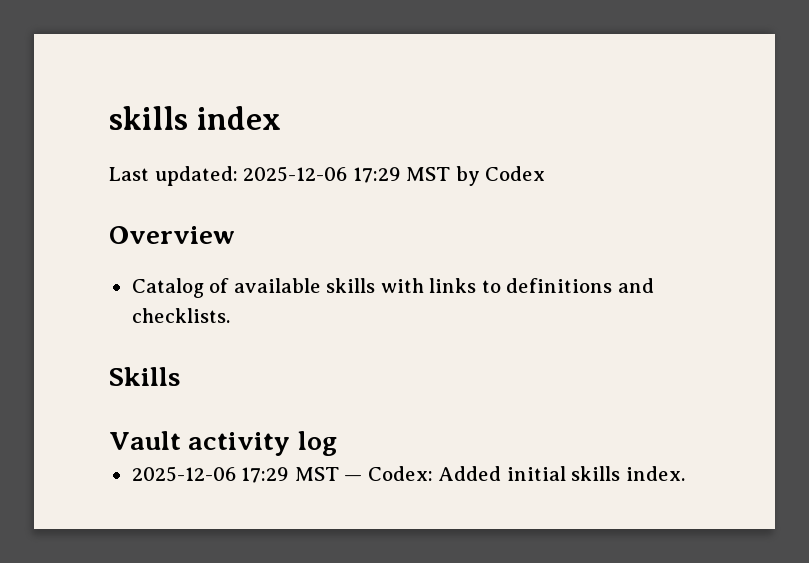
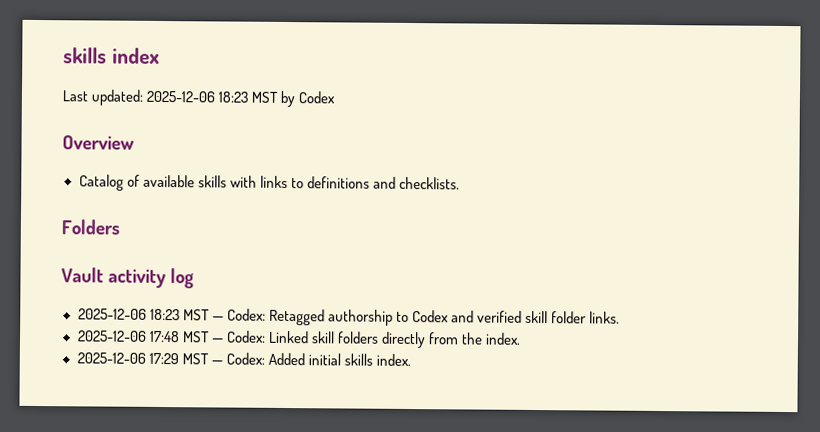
- Last updated: 2025-12-06 17:29 MST by Codex
+ Last updated: 2025-12-06 18:23 MST by Codex
- Skills
+ Folders
+ 2025-12-06 18:23 MST — Codex: Retagged authorship to Codex and verified skill folder links.
+ 2025-12-06 17:48 MST — Codex: Linked skill folders directly from the index.

